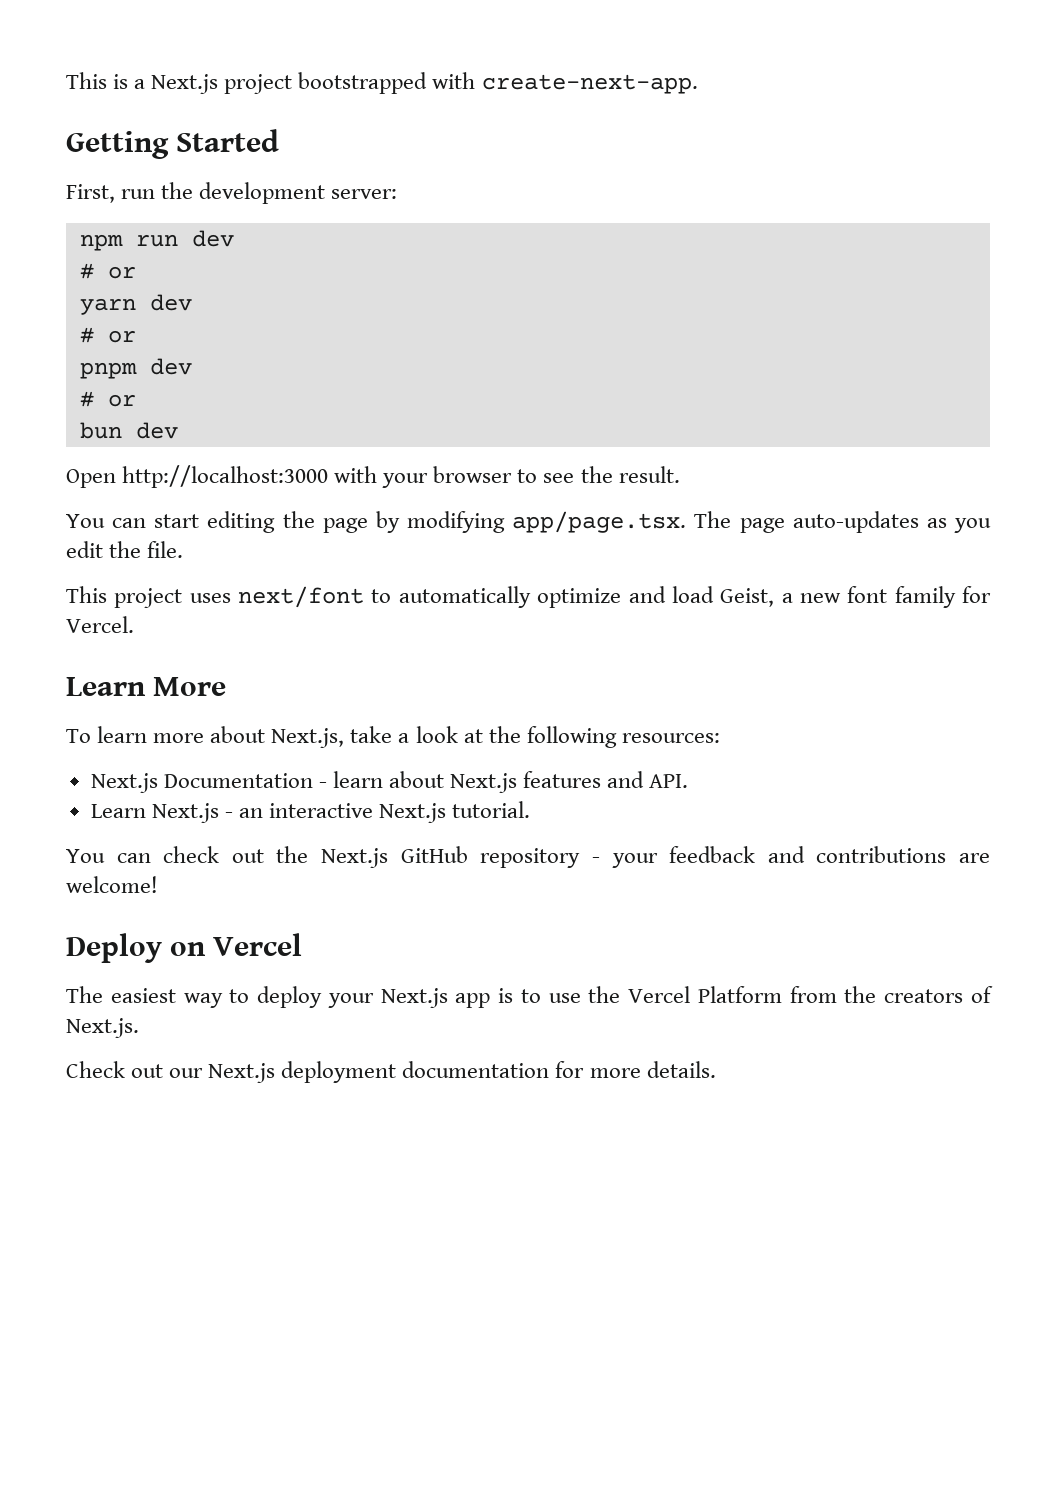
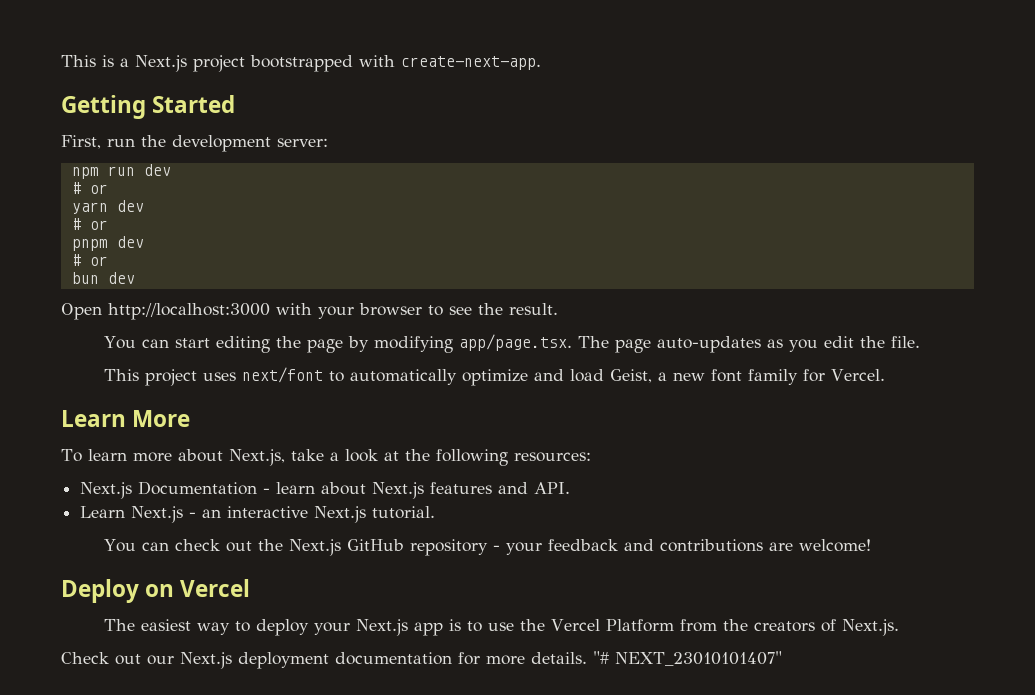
+ "# NEXT_23010101407"

